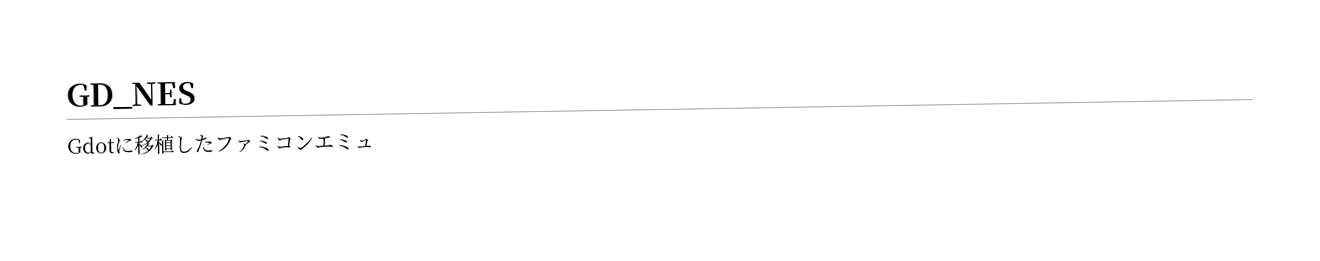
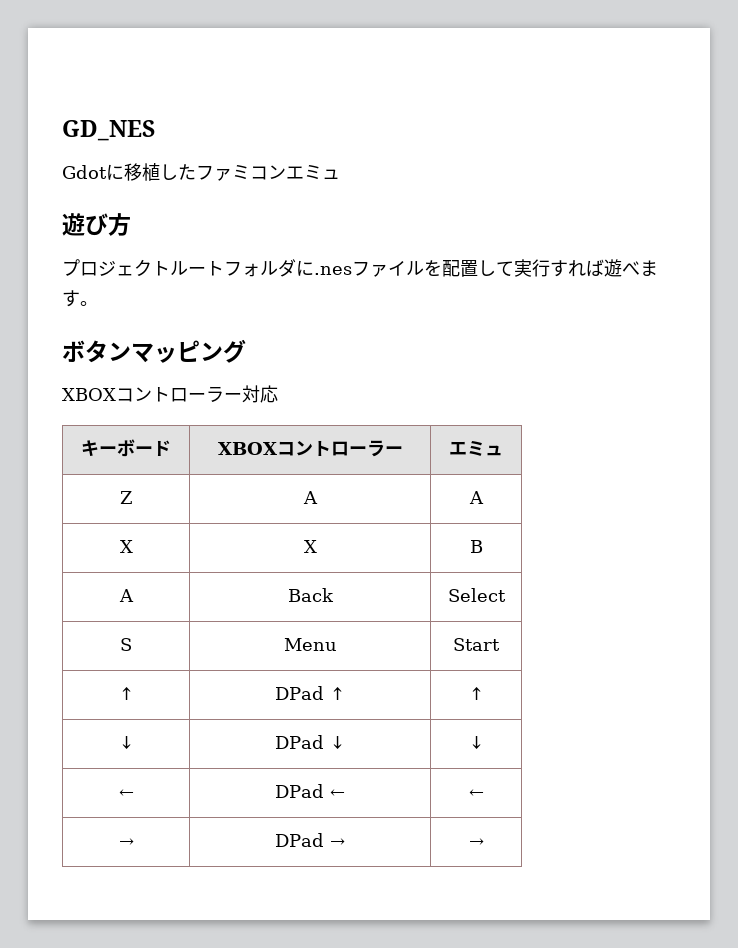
+ 遊び方
+ プロジェクトルートフォルダに.nesファイルを配置して実行すれば遊べます。
+ ボタンマッピング
+ XBOXコントローラー対応
+ キーボード | XBOXコントローラー | エミュ
+ Z | A | A
+ X | X | B
+ A | Back | Select
+ S | Menu | Start
+ ↑ | DPad ↑ | ↑
+ ↓ | DPad ↓ | ↓
+ ← | DPad ← | ←
+ → | DPad → | →

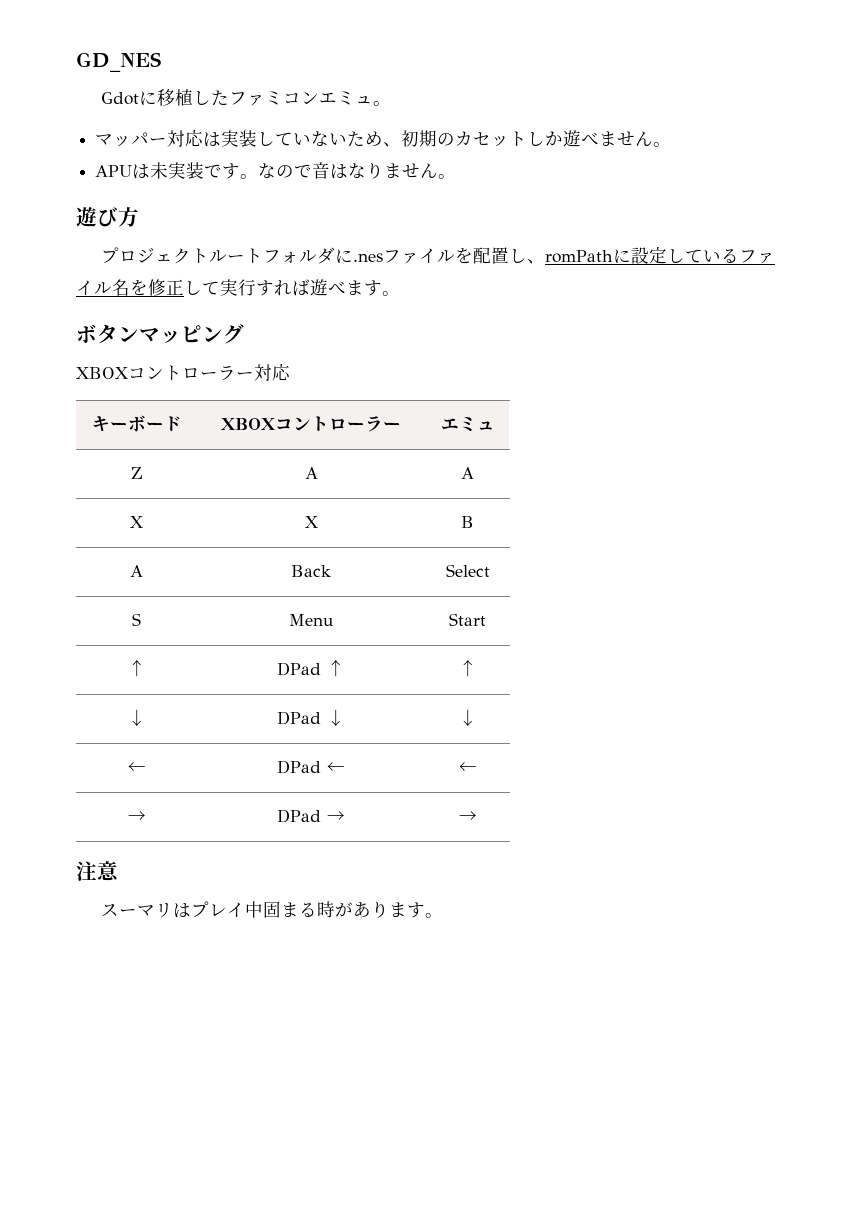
- Gdotに移植したファミコンエミュ
+ Gdotに移植したファミコンエミュ。
+ マッパー対応は実装していないため、初期のカセットしか遊べません。
+ APUは未実装です。なので音はなりません。
- プロジェクトルートフォルダに.nesファイルを配置して実行すれば遊べます。
+ プロジェクトルートフォルダに.nesファイルを配置し、romPathに設定しているファイル名を修正して実行すれば遊べます。
+ 注意
+ スーマリはプレイ中固まる時があります。

